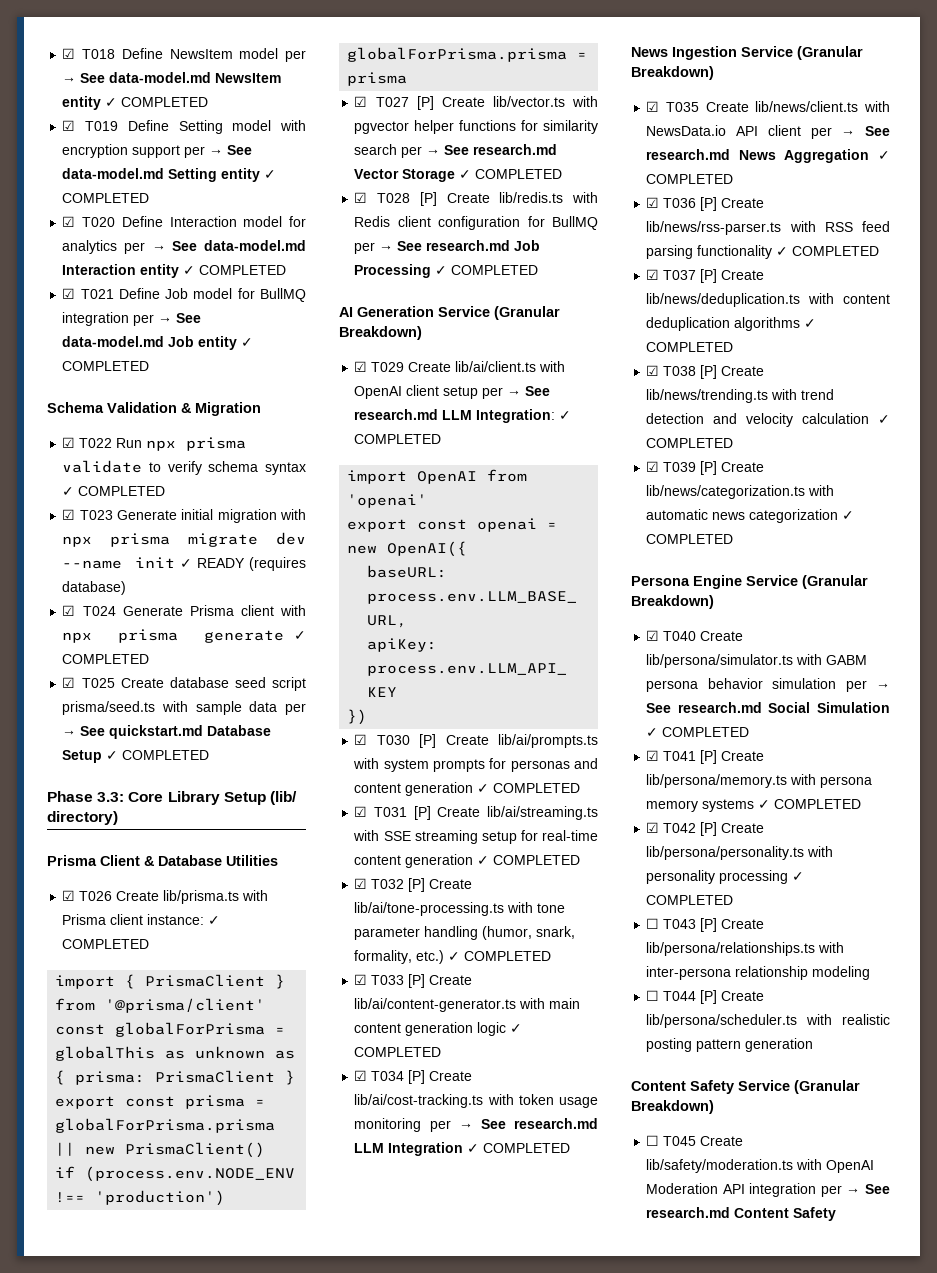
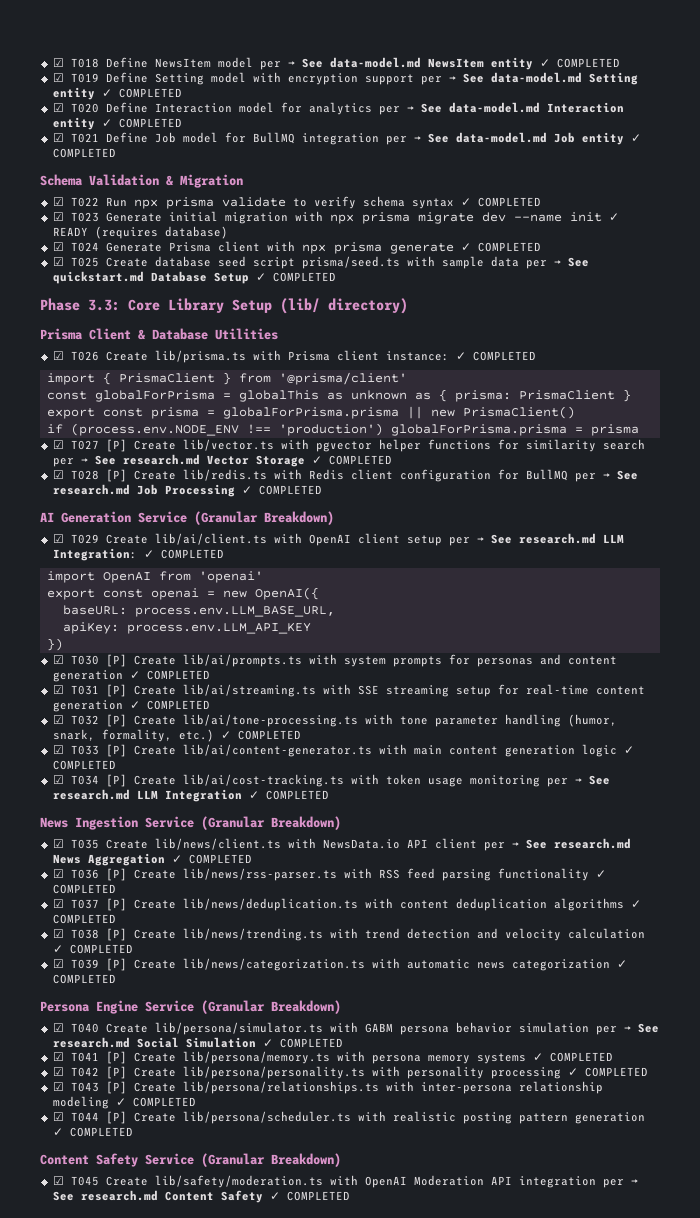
- ☐ T043 [P] Create lib/persona/relationships.ts with inter-persona relationship modeling
- ☐ T044 [P] Create lib/persona/scheduler.ts with realistic posting pattern generation
+ ☑ T043 [P] Create lib/persona/relationships.ts with inter-persona relationship modeling ✓ COMPLETED
+ ☑ T044 [P] Create lib/persona/scheduler.ts with realistic posting pattern generation ✓ COMPLETED
- ☐ T045 Create lib/safety/moderation.ts with OpenAI Moderation API integration per → See research.md Content Safety
+ ☑ T045 Create lib/safety/moderation.ts with OpenAI Moderation API integration per → See research.md Content Safety ✓ COMPLETED

